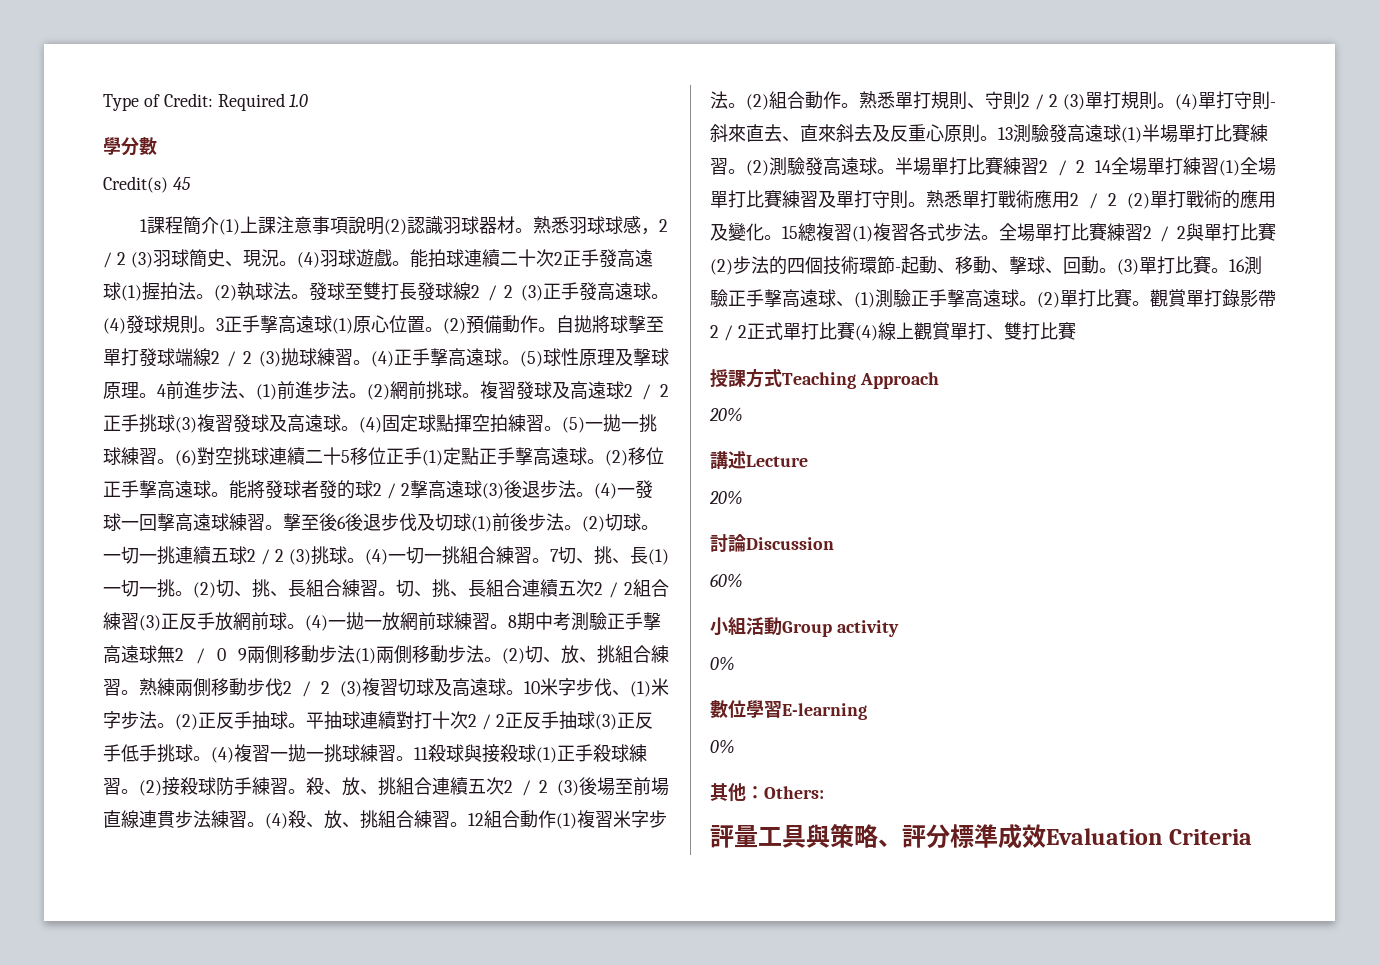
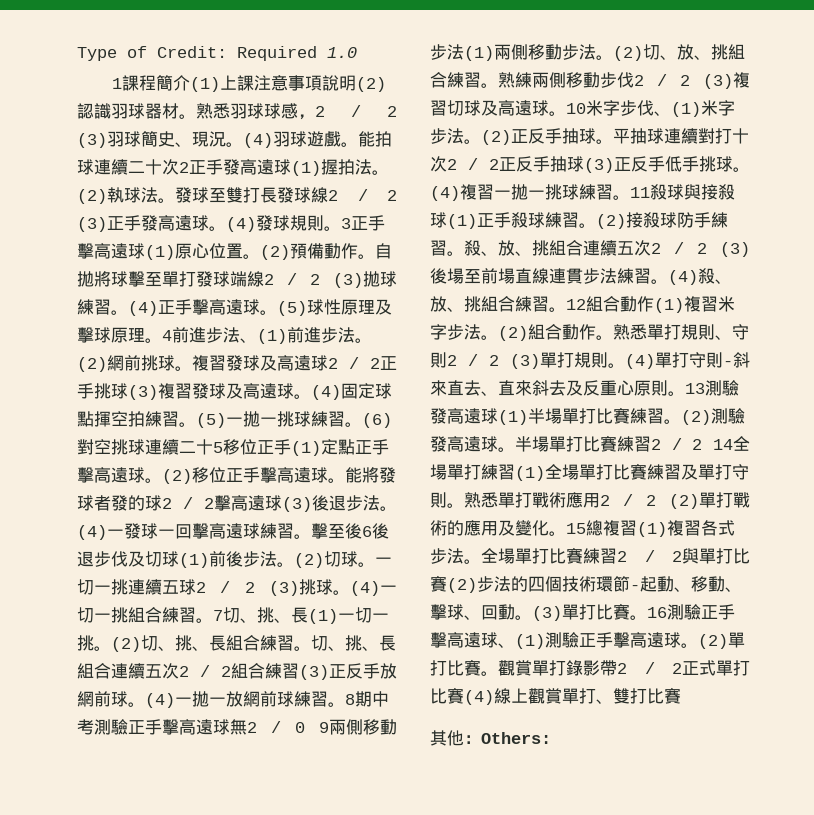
- 學分數
- Credit(s) 45
- 授課方式Teaching Approach
- 20%
- 講述Lecture
- 20%
- 討論Discussion
- 60%
- 小組活動Group activity
- 0%
- 數位學習E-learning
- 0%
  其他：Others:
- 評量工具與策略、評分標準成效Evaluation Criteria

